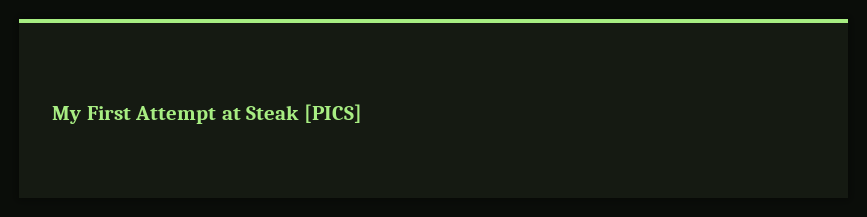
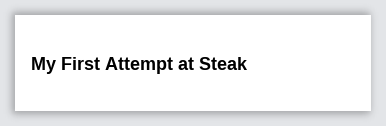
- My First Attempt at Steak [PICS]
+ My First Attempt at Steak

